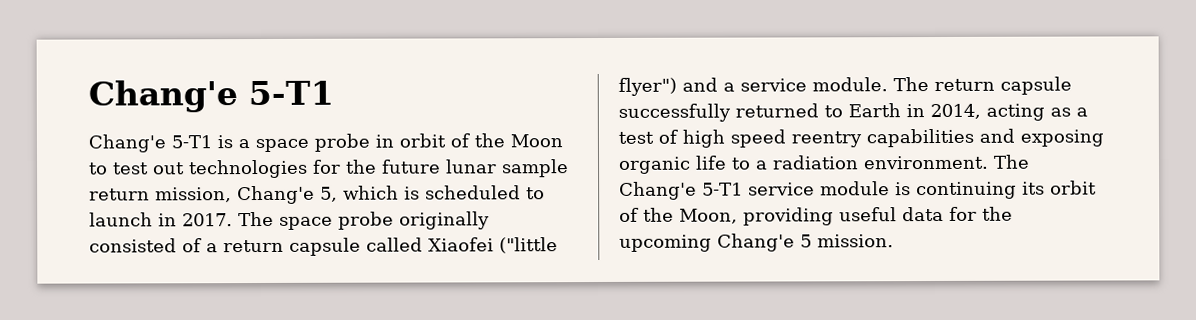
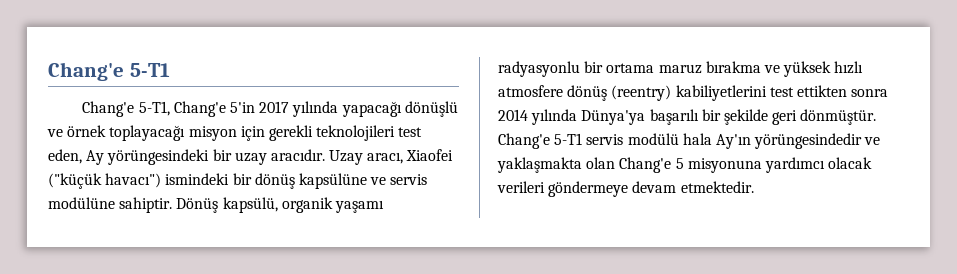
- Chang'e 5-T1 is a space probe in orbit of the Moon to test out technologies for the future lunar sample return mission, Chang'e 5, which is scheduled to launch in 2017. The space probe originally consisted of a return capsule called Xiaofei ("little flyer") and a service module. The return capsule successfully returned to Earth in 2014, acting as a test of high speed reentry capabilities and exposing organic life to a radiation environment. The Chang'e 5-T1 service module is continuing its orbit of the Moon, providing useful data for the upcoming Chang'e 5 mission.
+ Chang'e 5-T1, Chang'e 5'in 2017 yılında yapacağı dönüşlü ve örnek toplayacağı misyon için gerekli teknolojileri test eden, Ay yörüngesindeki bir uzay aracıdır. Uzay aracı, Xiaofei ("küçük havacı") ismindeki bir dönüş kapsülüne ve servis modülüne sahiptir. Dönüş kapsülü, organik yaşamı radyasyonlu bir ortama maruz bırakma ve yüksek hızlı atmosfere dönüş (reentry) kabiliyetlerini test ettikten sonra 2014 yılında Dünya'ya başarılı bir şekilde geri dönmüştür. Chang'e 5-T1 servis modülü hala Ay'ın yörüngesindedir ve yaklaşmakta olan Chang'e 5 misyonuna yardımcı olacak verileri göndermeye devam etmektedir.

